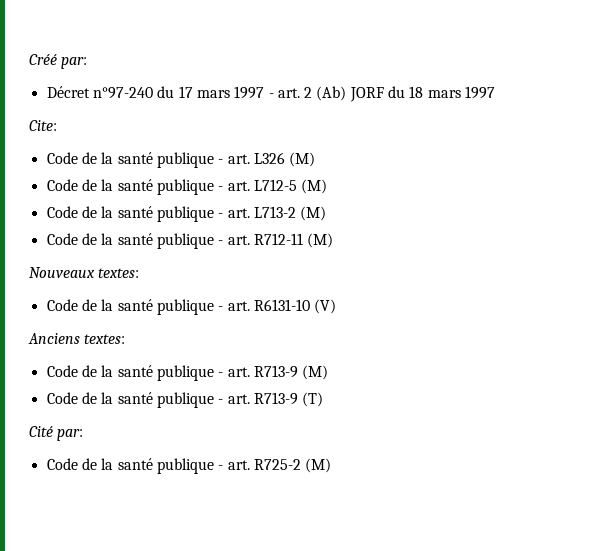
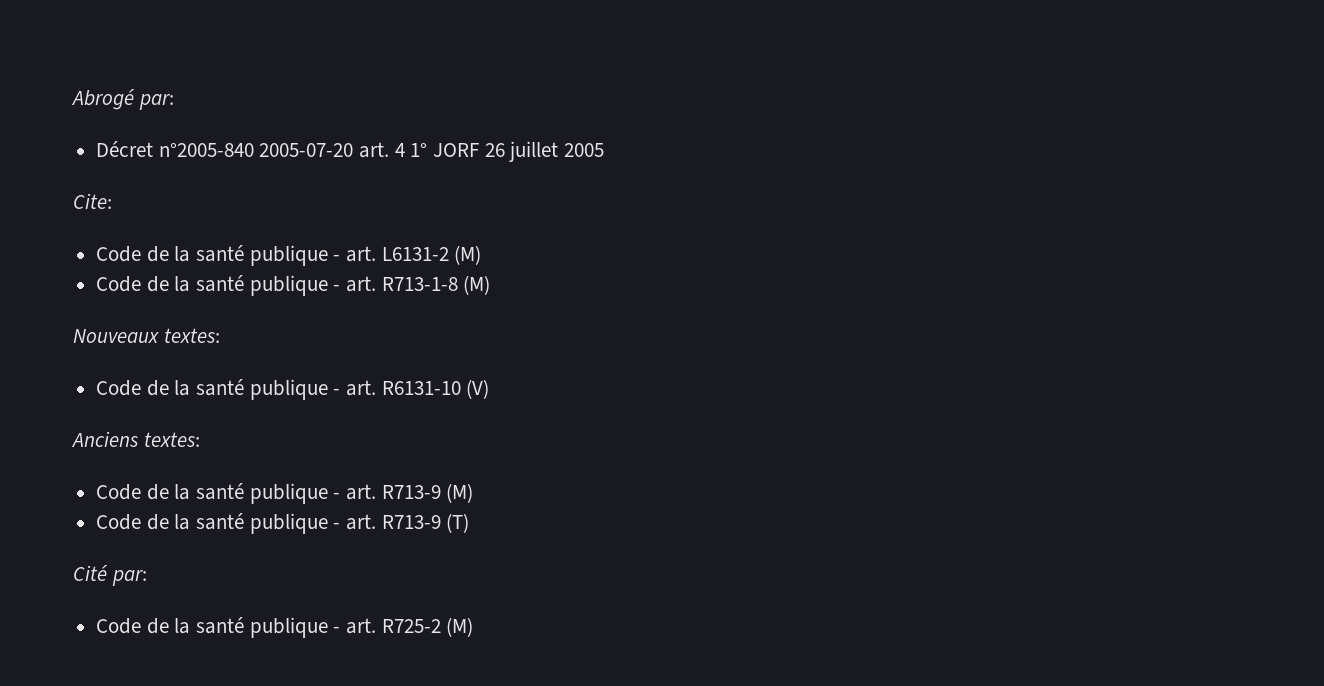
- Créé par:
+ Abrogé par:
- Décret n°97-240 du 17 mars 1997 - art. 2 (Ab) JORF du 18 mars 1997
+ Décret n°2005-840 2005-07-20 art. 4 1° JORF 26 juillet 2005
- Code de la santé publique - art. L326 (M)
- Code de la santé publique - art. L712-5 (M)
- Code de la santé publique - art. L713-2 (M)
- Code de la santé publique - art. R712-11 (M)
+ Code de la santé publique - art. L6131-2 (M)
+ Code de la santé publique - art. R713-1-8 (M)

